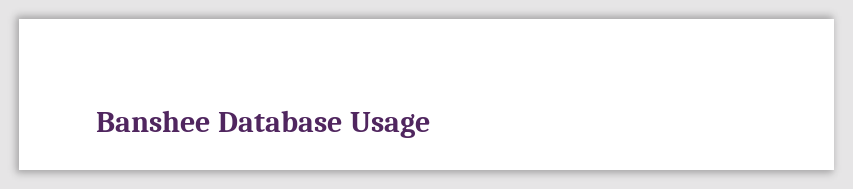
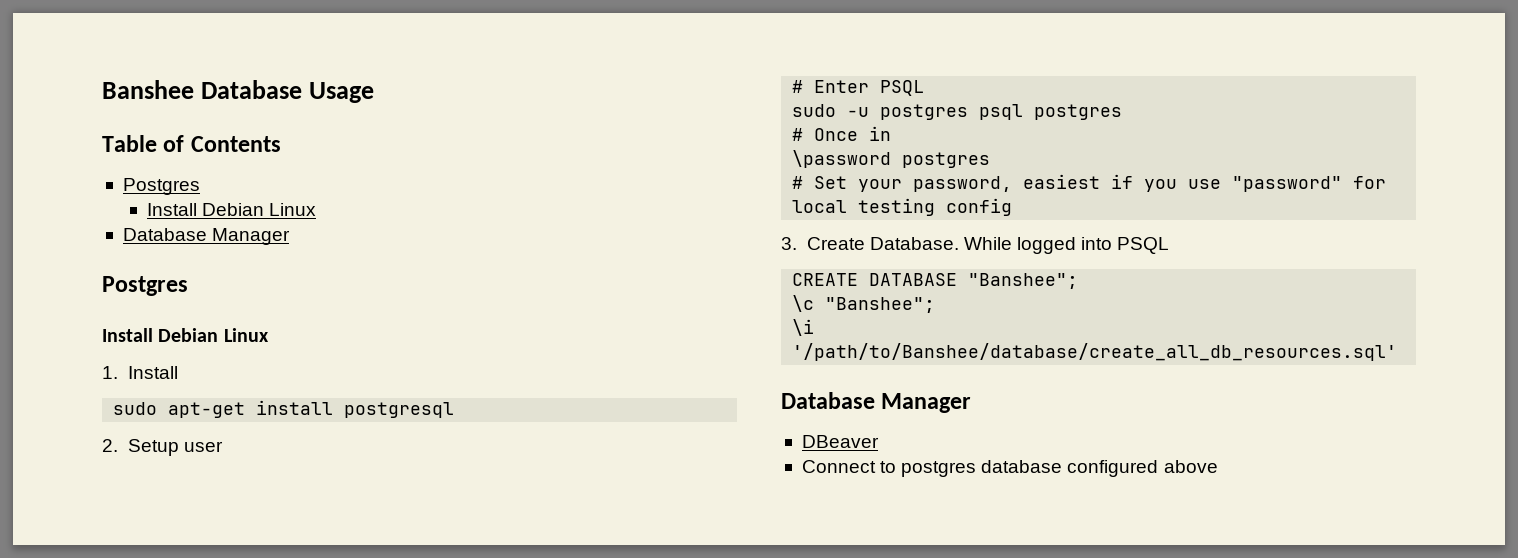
+ Table of Contents
+ Postgres
+ Install Debian Linux
+ Database Manager
+ Postgres
+ Install Debian Linux
+ 1. Install
+ sudo apt-get install postgresql
+ 2. Setup user
+ # Enter PSQL
+ sudo -u postgres psql postgres
+ # Once in
+ \password postgres
+ # Set your password, easiest if you use "password" for local testing config
+ 3. Create Database. While logged into PSQL
+ CREATE DATABASE "Banshee";
+ \c "Banshee";
+ \i '/path/to/Banshee/database/create_all_db_resources.sql'
+ Database Manager
+ DBeaver
+ Connect to postgres database configured above

